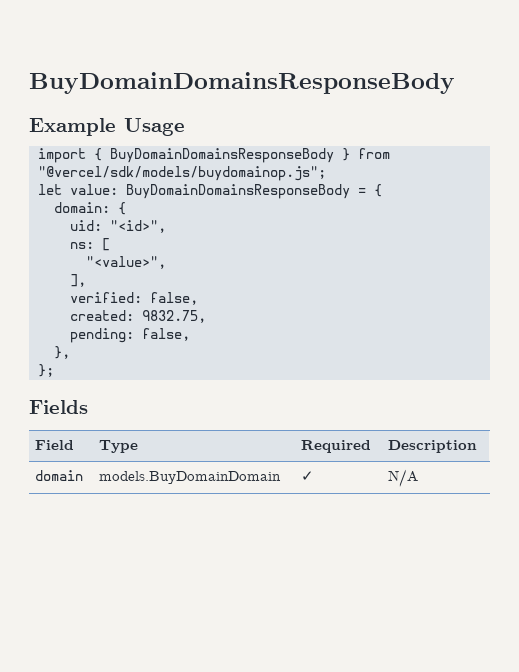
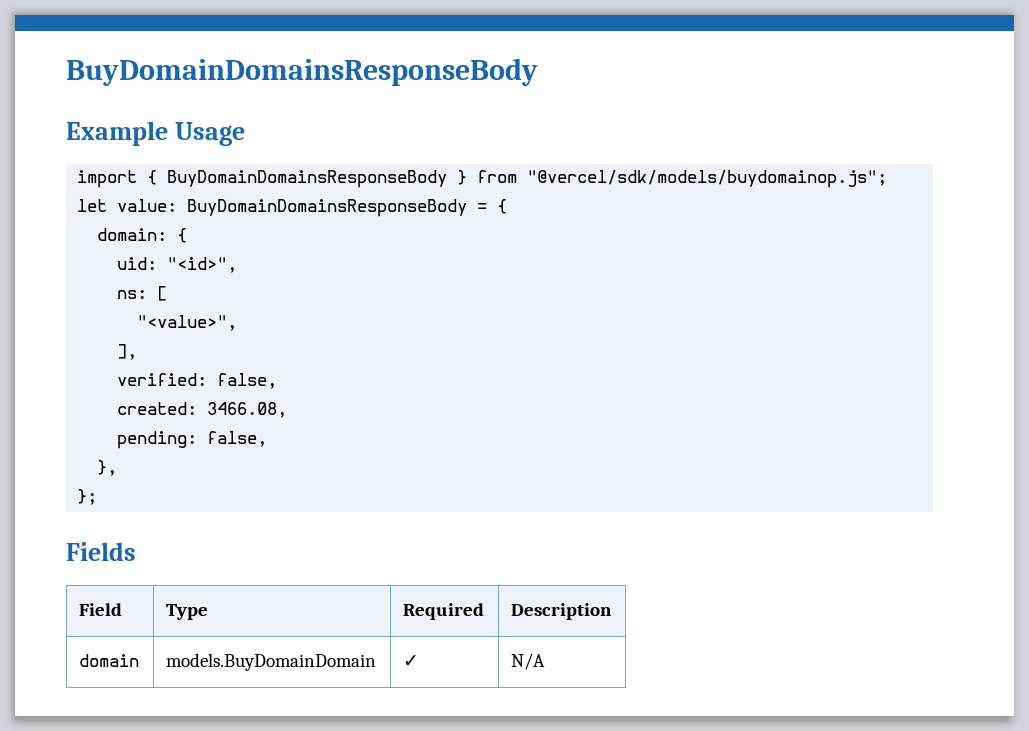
- created: 9832.75,
+ created: 3466.08,

